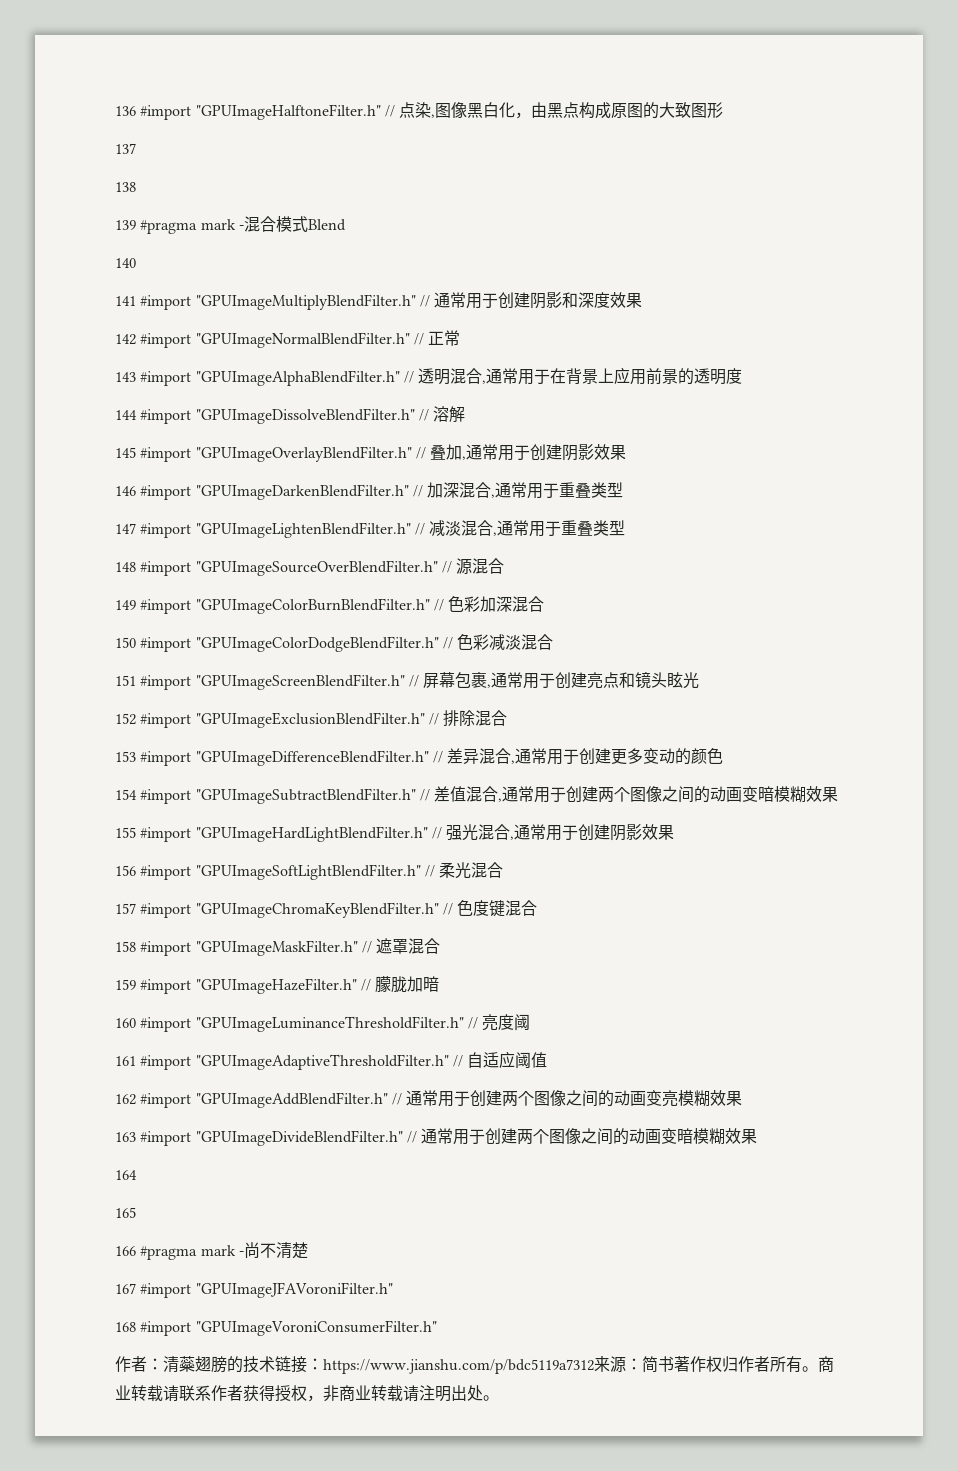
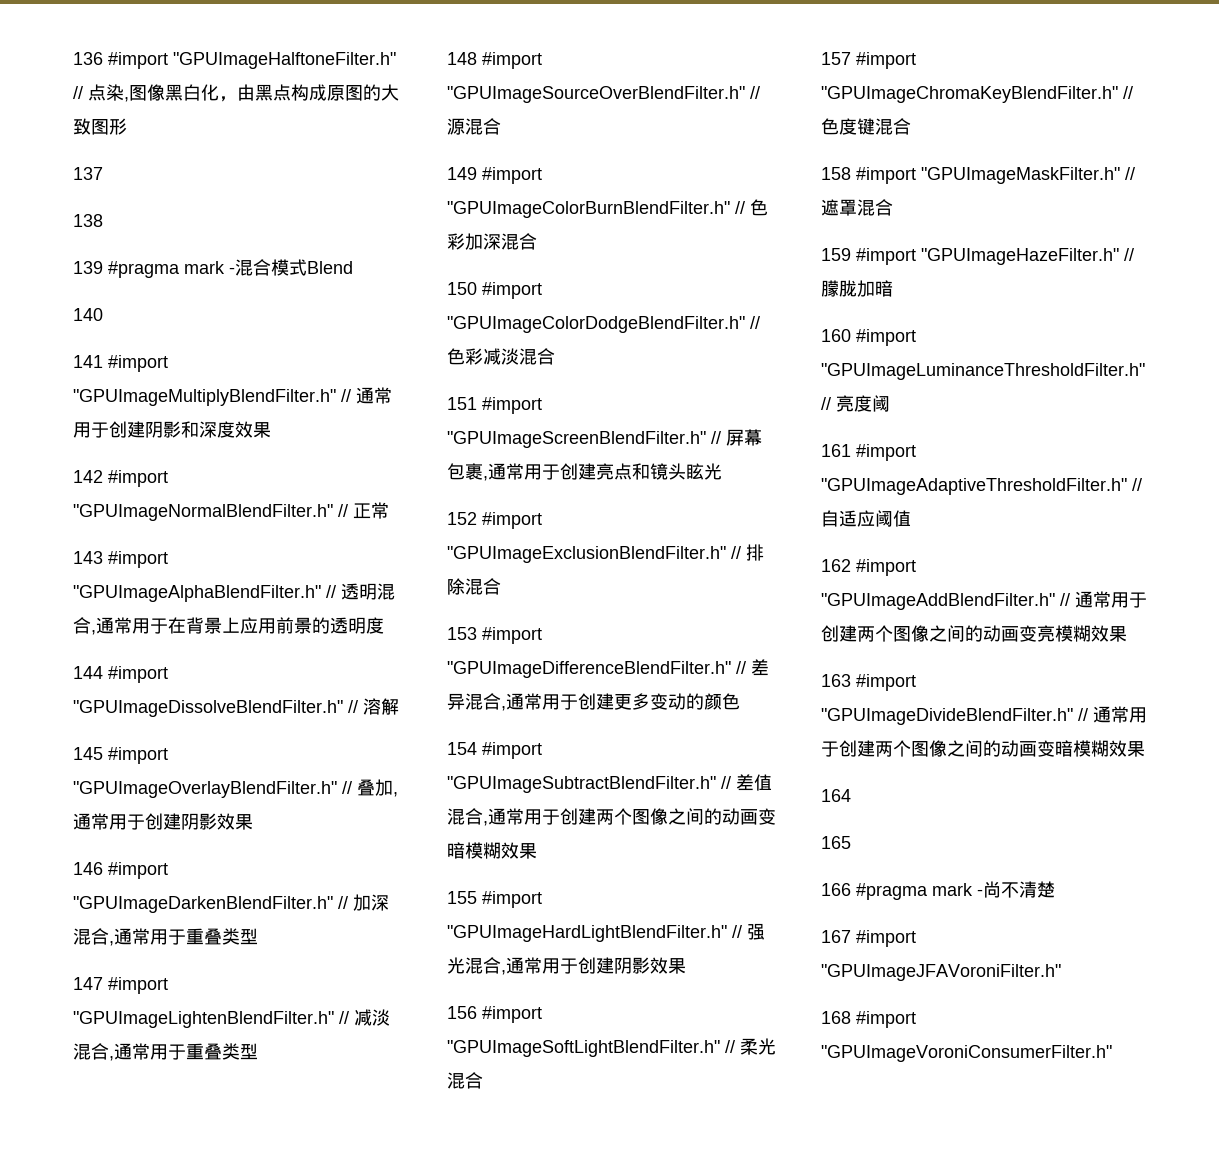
- 作者：清蘂翅膀的技术链接：https://www.jianshu.com/p/bdc5119a7312来源：简书著作权归作者所有。商业转载请联系作者获得授权，非商业转载请注明出处。

